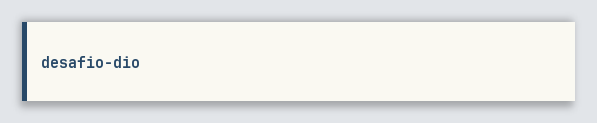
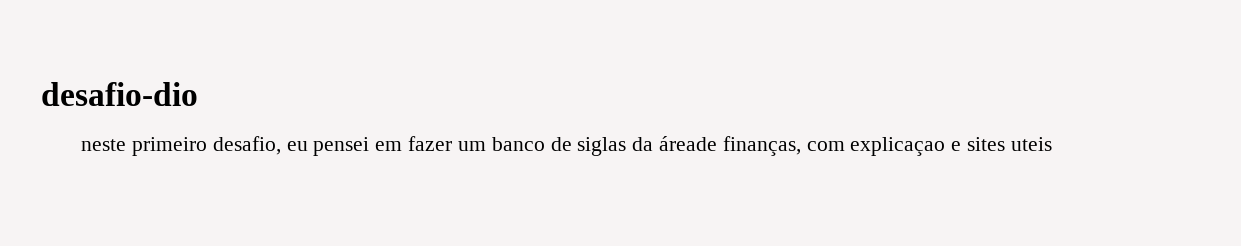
+ neste primeiro desafio, eu pensei em fazer um banco de siglas da áreade finanças, com explicaçao e sites uteis

